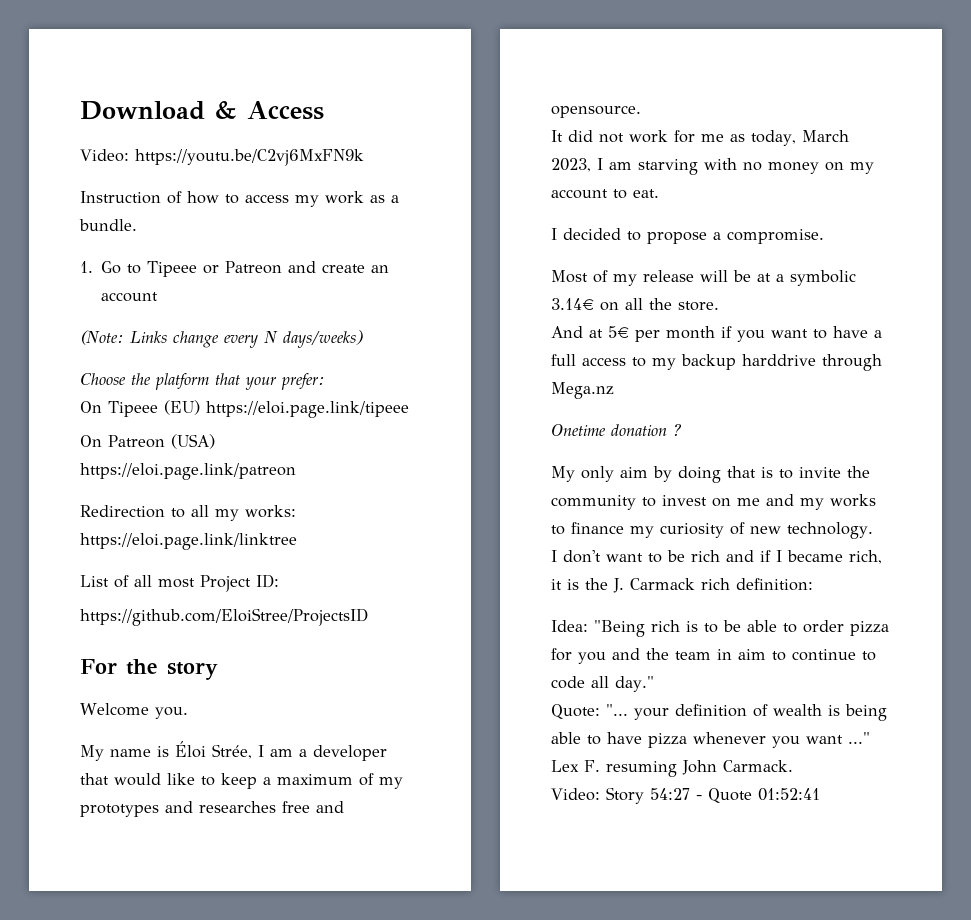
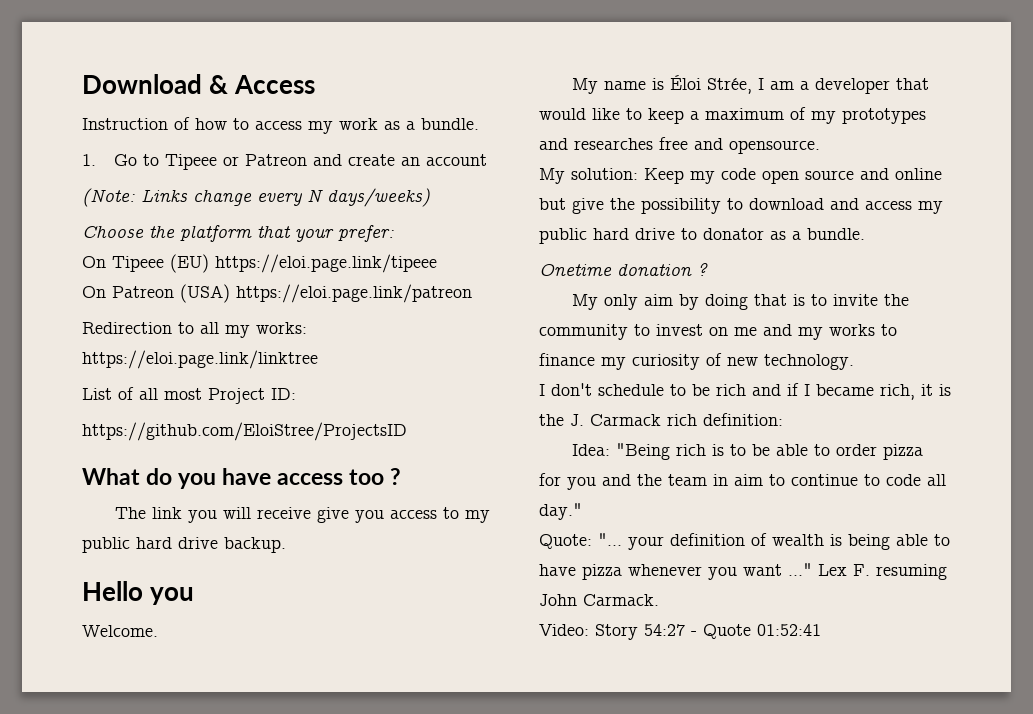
- Video: https://youtu.be/C2vj6MxFN9k
- For the story
- Welcome you.
+ What do you have access too ?
+ The link you will receive give you access to my public hard drive backup.
+ Hello you
+ Welcome.
- It did not work for me as today, March 2023, I am starving with no money on my account to eat.
- I decided to propose a compromise.
- Most of my release will be at a symbolic 3.14€ on all the store.
- And at 5€ per month if you want to have a full access to my backup harddrive through Mega.nz
+ My solution: Keep my code open source and online but give the possibility to download and access my public hard drive to donator as a bundle.
- I don't want to be rich and if I became rich, it is the J. Carmack rich definition:
+ I don't schedule to be rich and if I became rich, it is the J. Carmack rich definition:

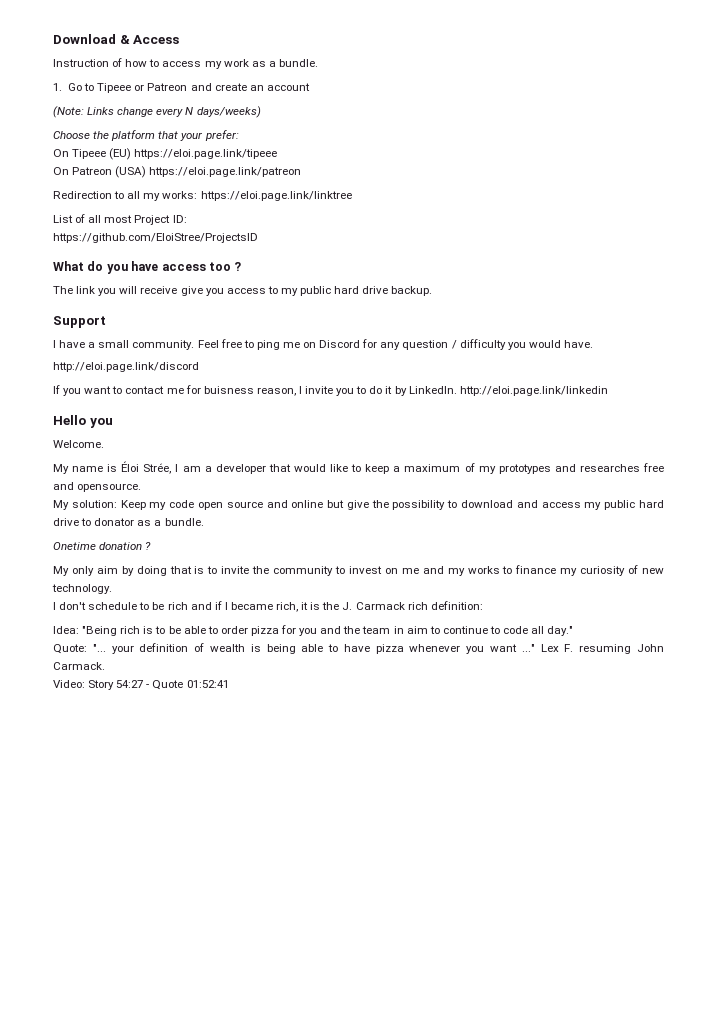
+ Support
+ I have a small community. Feel free to ping me on Discord for any question / difficulty you would have.
+ http://eloi.page.link/discord
+ If you want to contact me for buisness reason, I invite you to do it by LinkedIn. http://eloi.page.link/linkedin

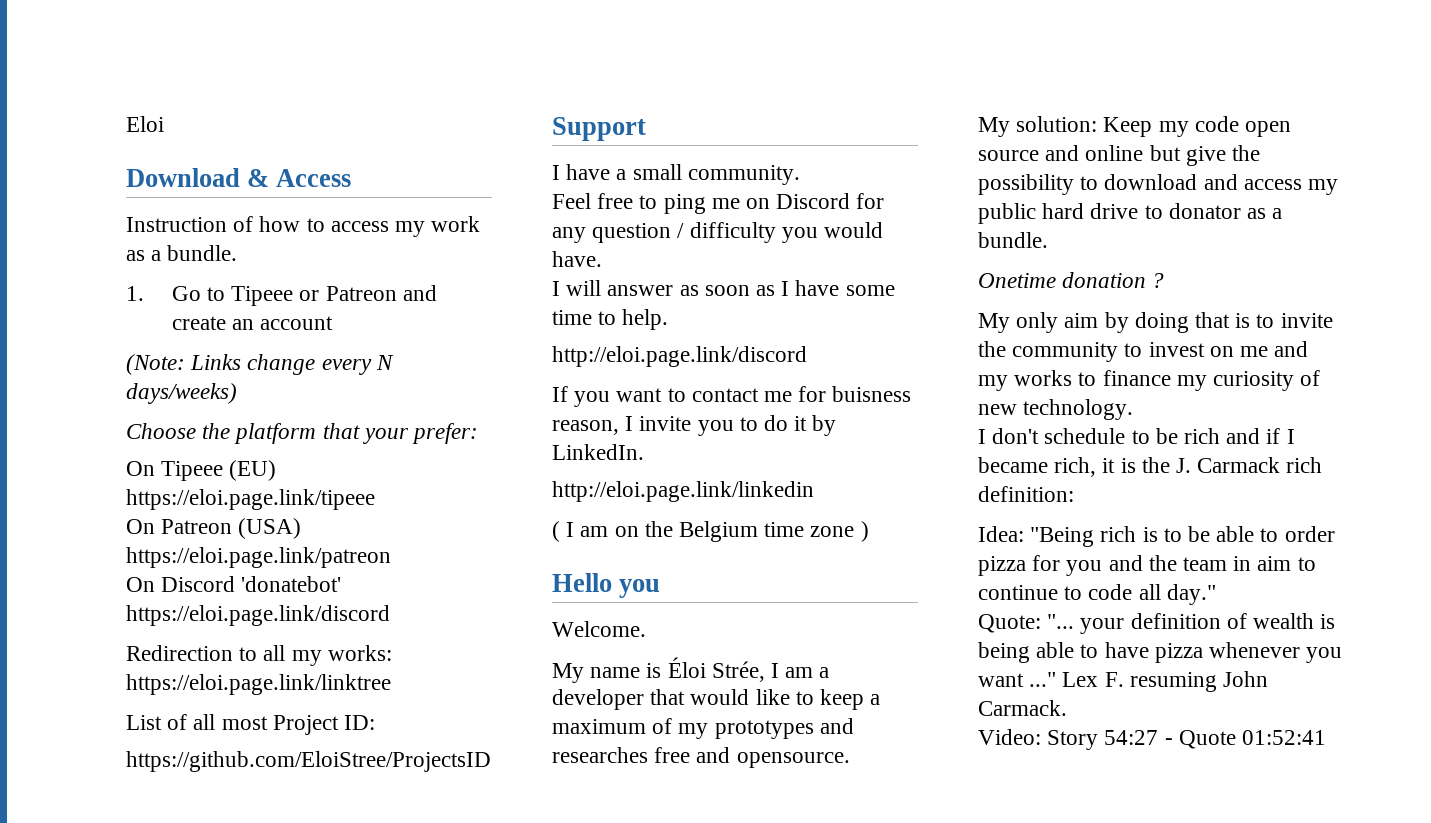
+ Eloi
+ On Discord 'donatebot' https://eloi.page.link/discord
- What do you have access too ?
- The link you will receive give you access to my public hard drive backup.
- I have a small community. Feel free to ping me on Discord for any question / difficulty you would have.
+ I have a small community.
+ Feel free to ping me on Discord for any question / difficulty you would have.
+ I will answer as soon as I have some time to help.
- If you want to contact me for buisness reason, I invite you to do it by LinkedIn. http://eloi.page.link/linkedin
+ If you want to contact me for buisness reason, I invite you to do it by LinkedIn.
+ http://eloi.page.link/linkedin
+ ( I am on the Belgium time zone )

